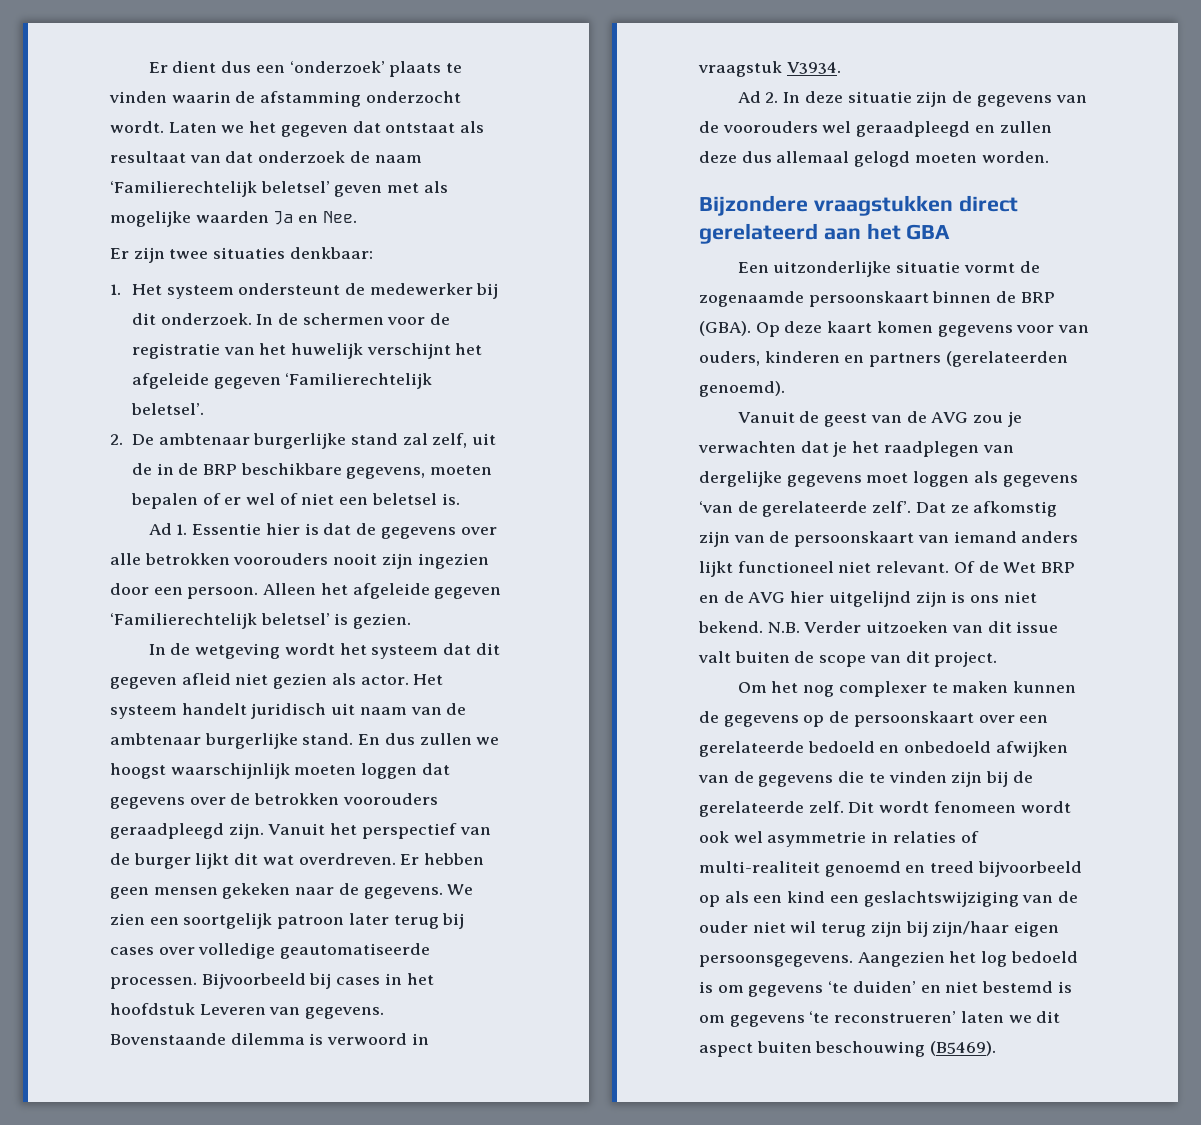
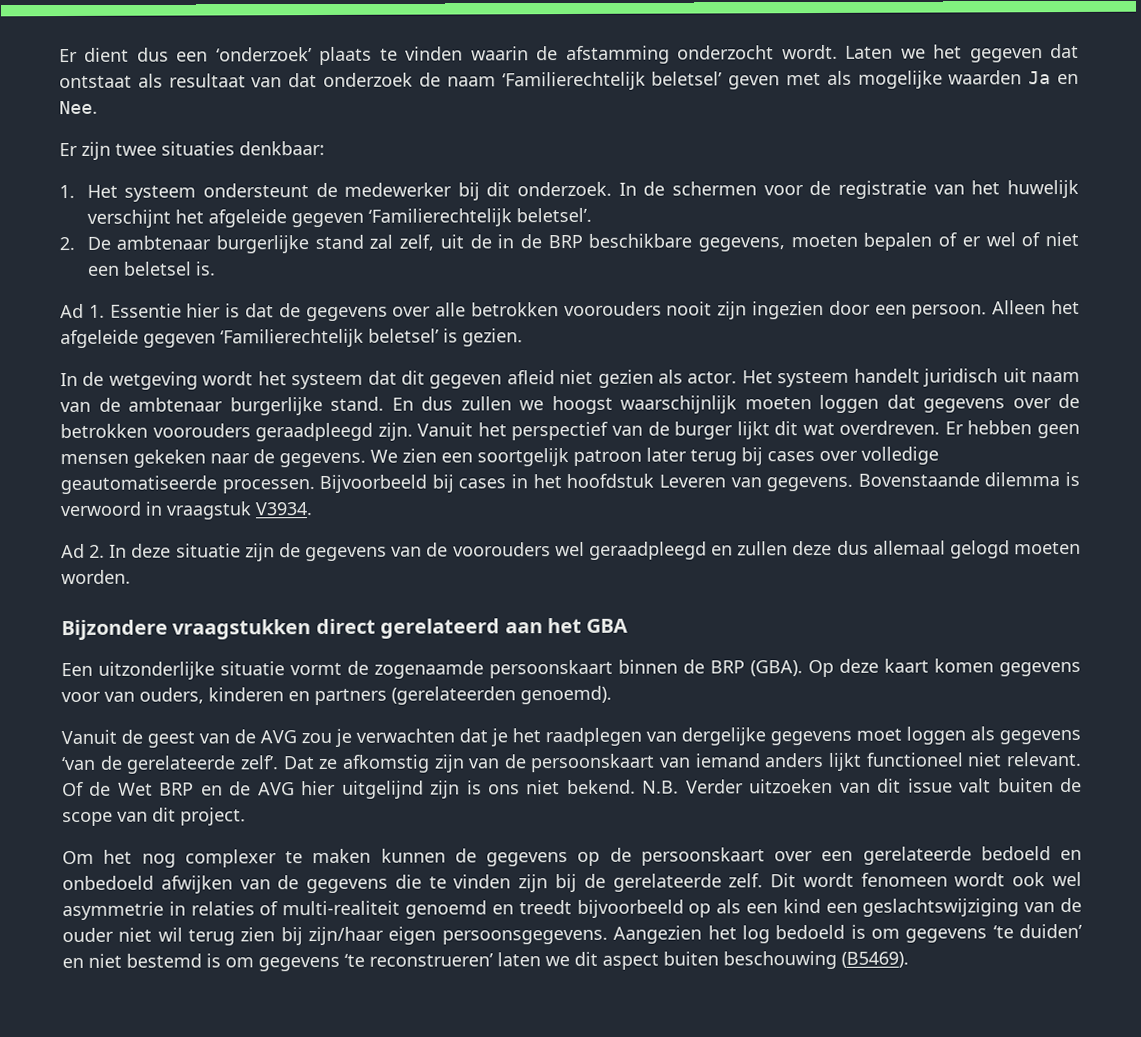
- Dit wordt fenomeen wordt ook wel asymmetrie in relaties of multi-realiteit genoemd en treed bijvoorbeeld op als een kind een geslachtswijziging van de ouder niet wil terug zijn bij zijn/haar eigen persoonsgegevens.
+ Dit wordt fenomeen wordt ook wel asymmetrie in relaties of multi-realiteit genoemd en treedt bijvoorbeeld op als een kind een geslachtswijziging van de ouder niet wil terug zien bij zijn/haar eigen persoonsgegevens.

